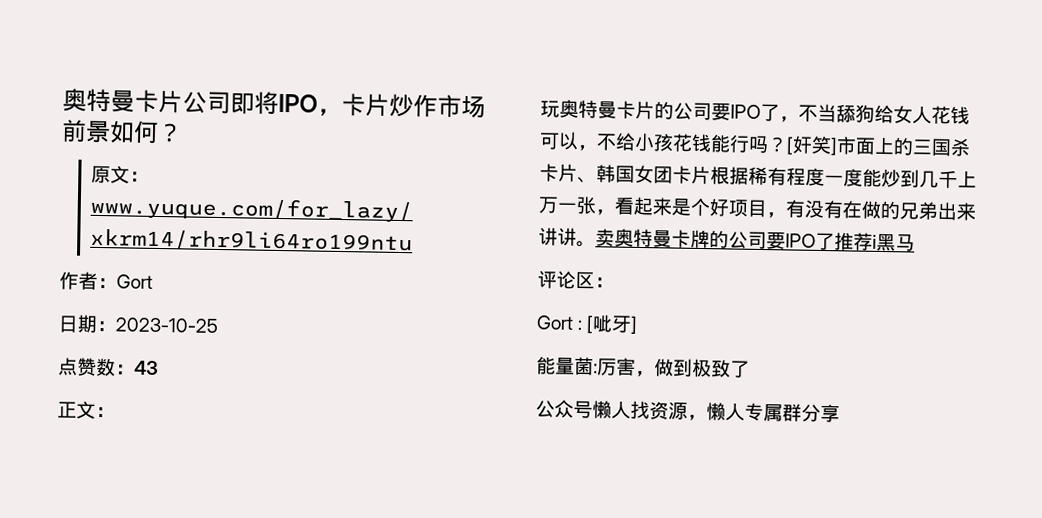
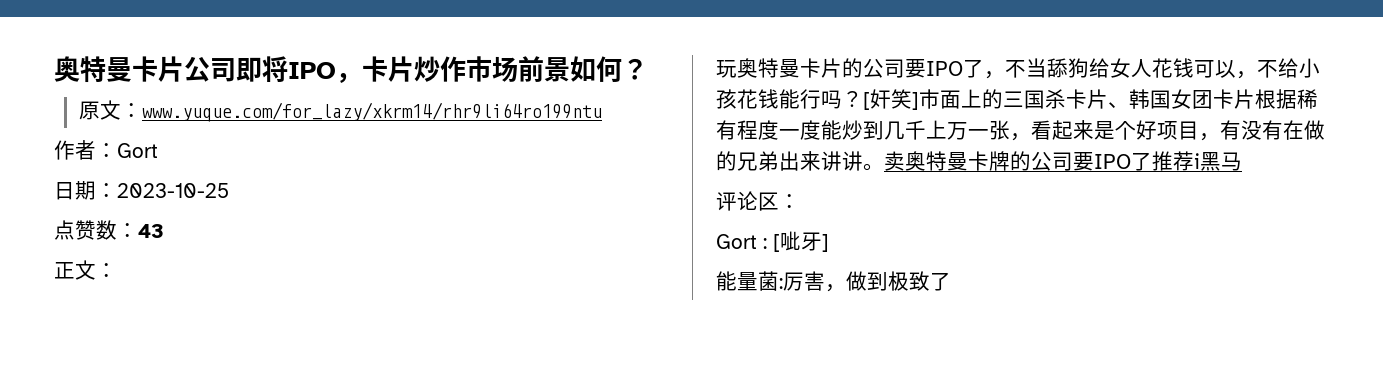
- 公众号懒人找资源，懒人专属群分享

